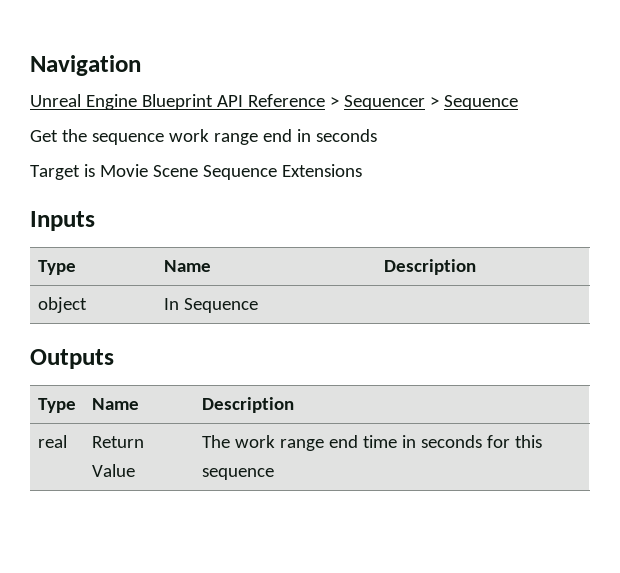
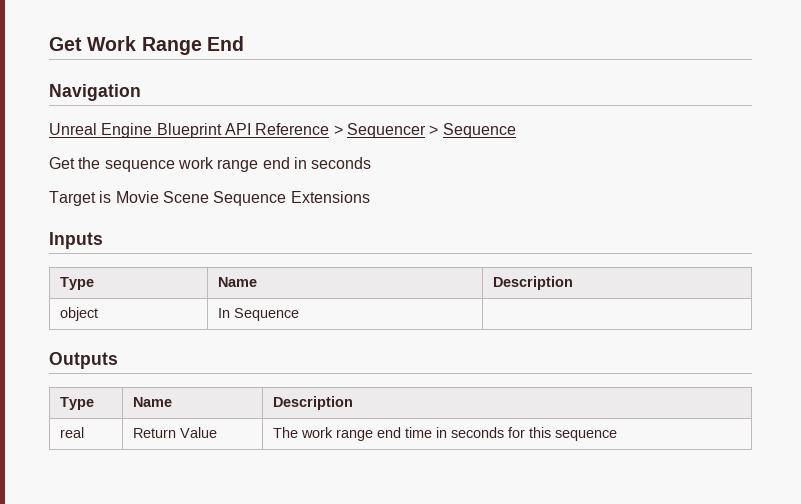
+ Get Work Range End

